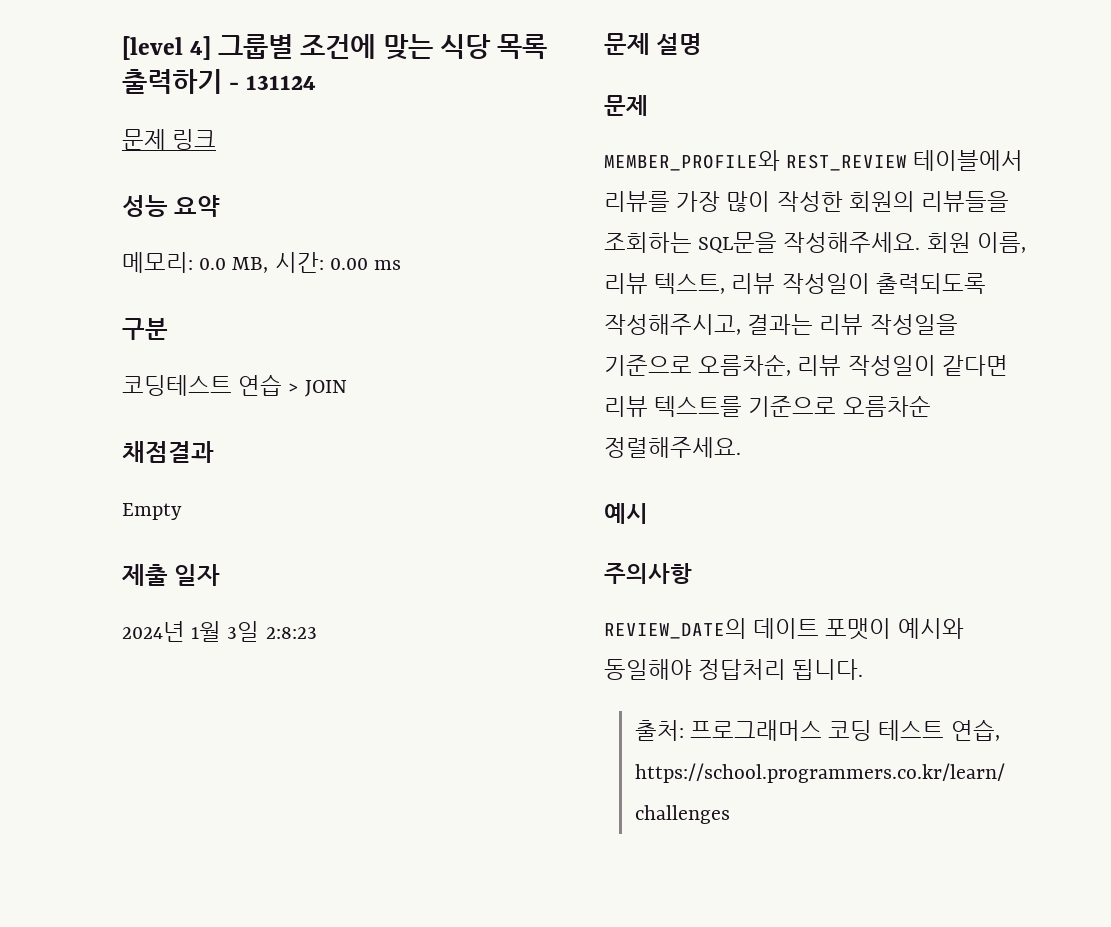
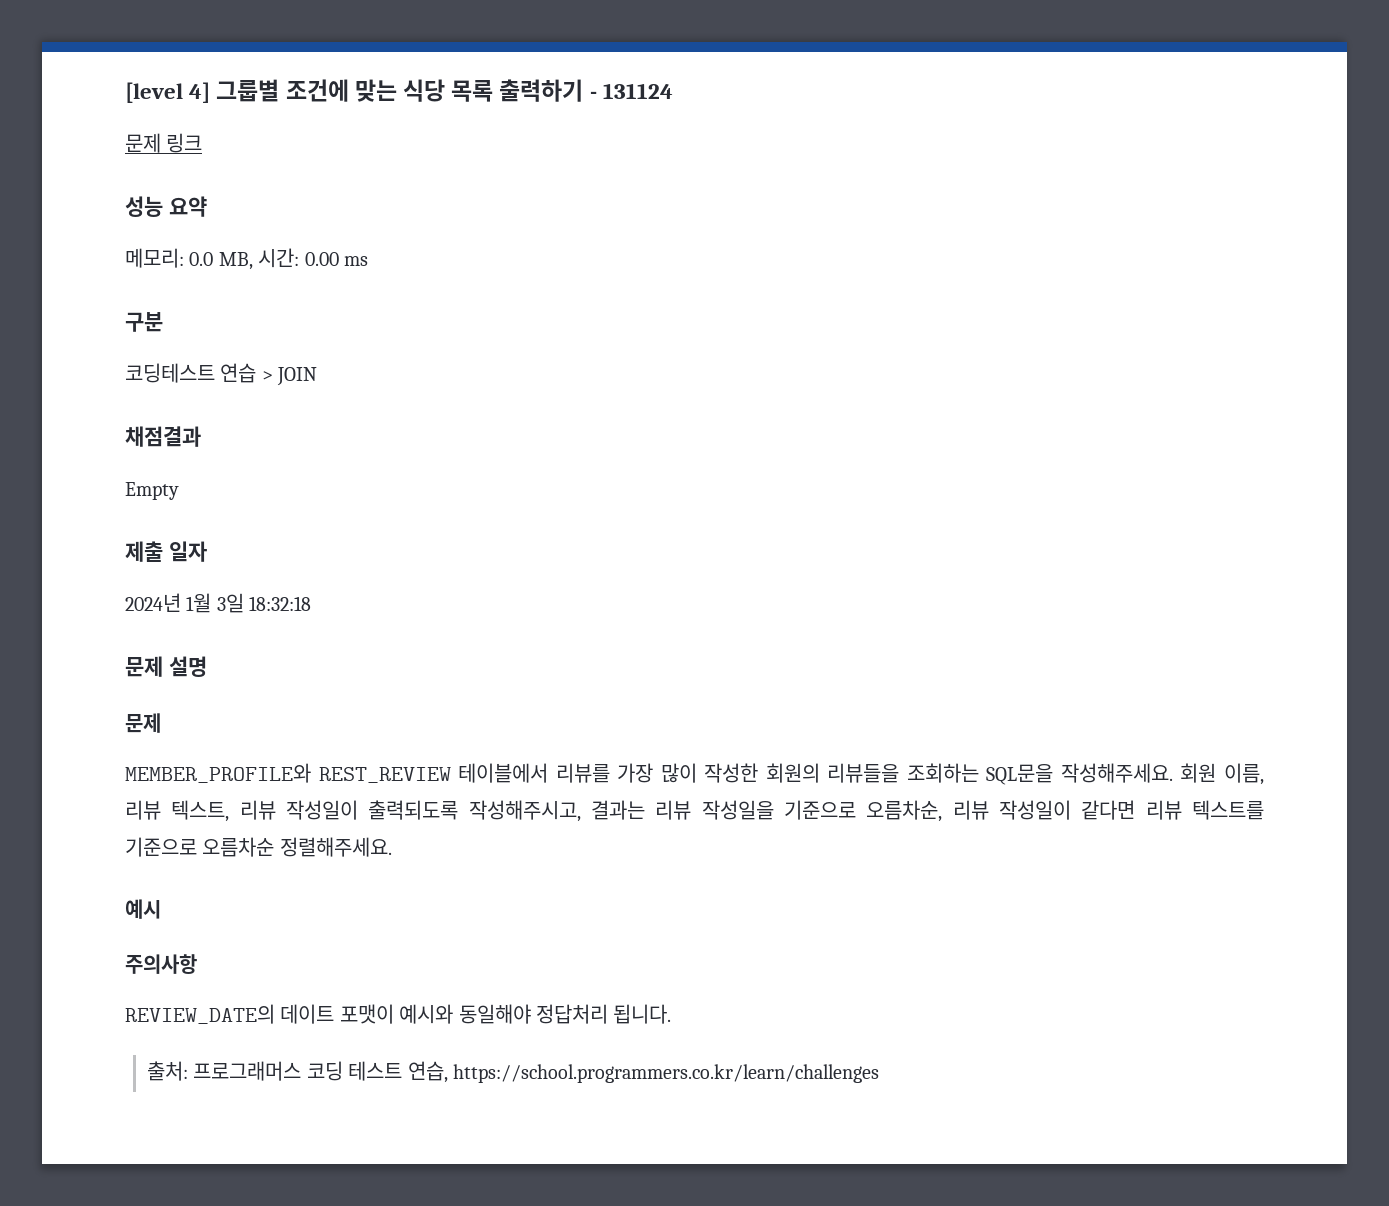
- 2024년 1월 3일 2:8:23
+ 2024년 1월 3일 18:32:18

